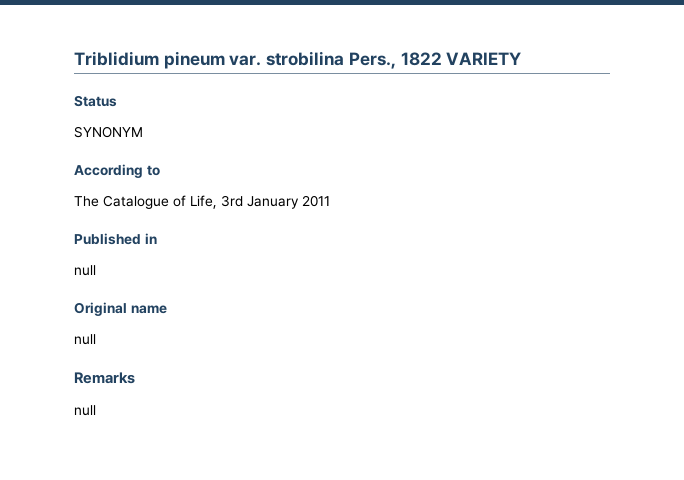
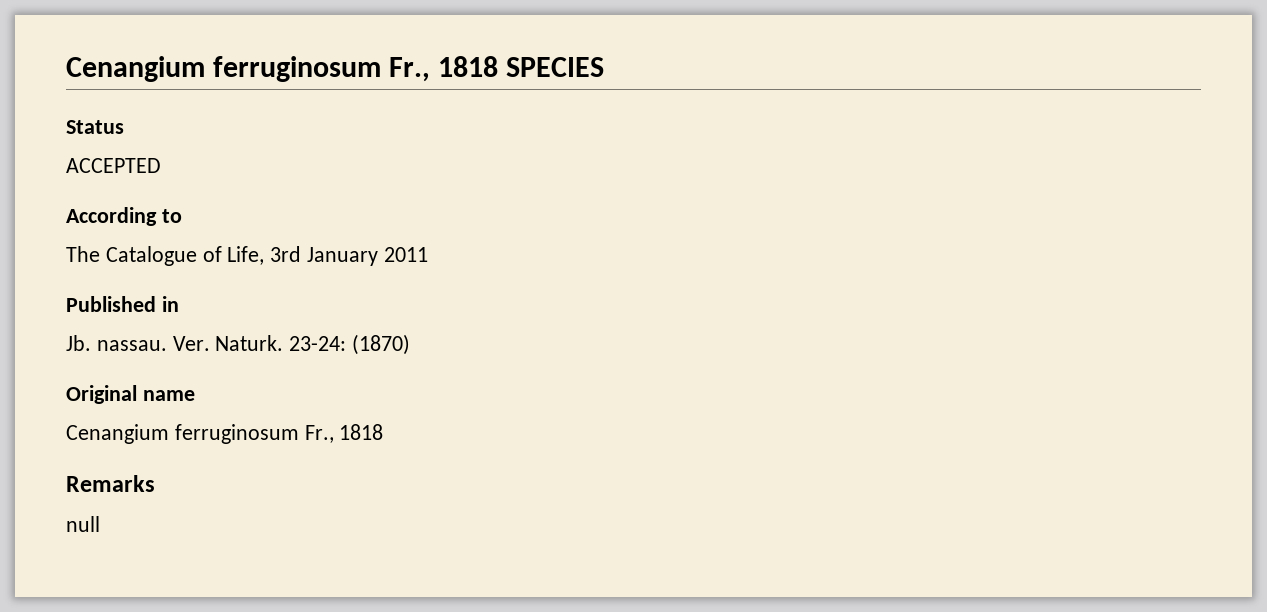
- Triblidium pineum var. strobilina Pers., 1822 VARIETY
+ Cenangium ferruginosum Fr., 1818 SPECIES
- SYNONYM
+ ACCEPTED
  Published in
- null
+ Jb. nassau. Ver. Naturk. 23-24: (1870)
  Original name
- null
+ Cenangium ferruginosum Fr., 1818

